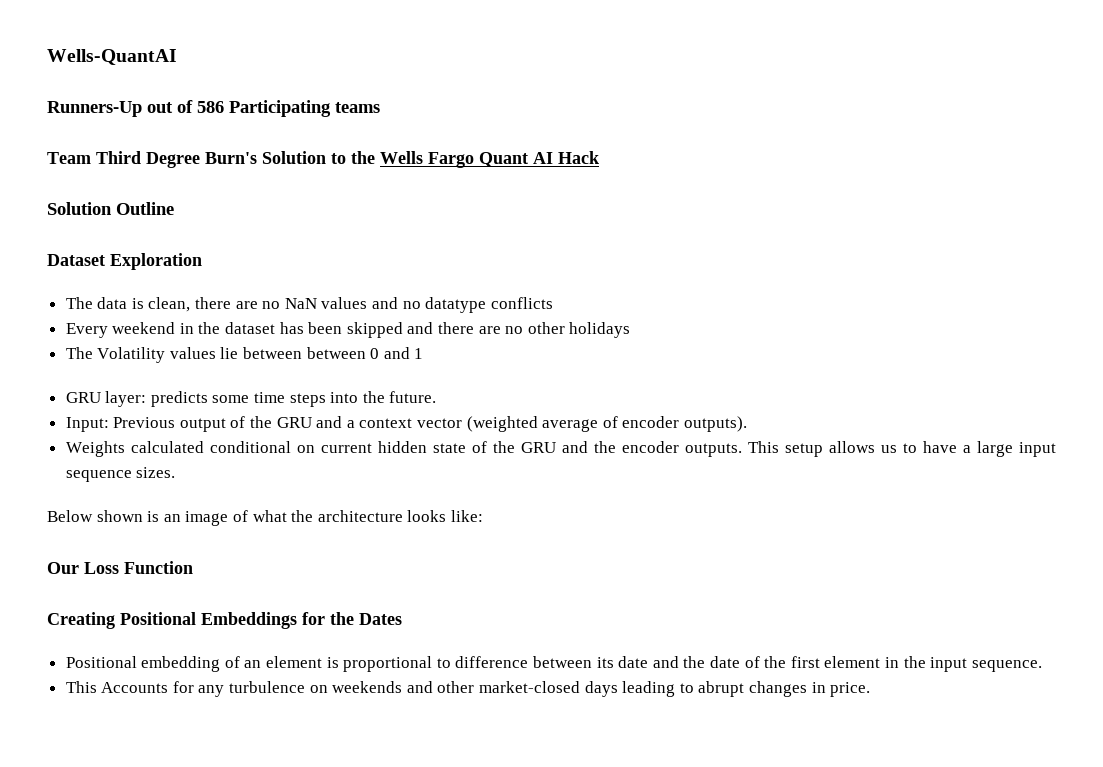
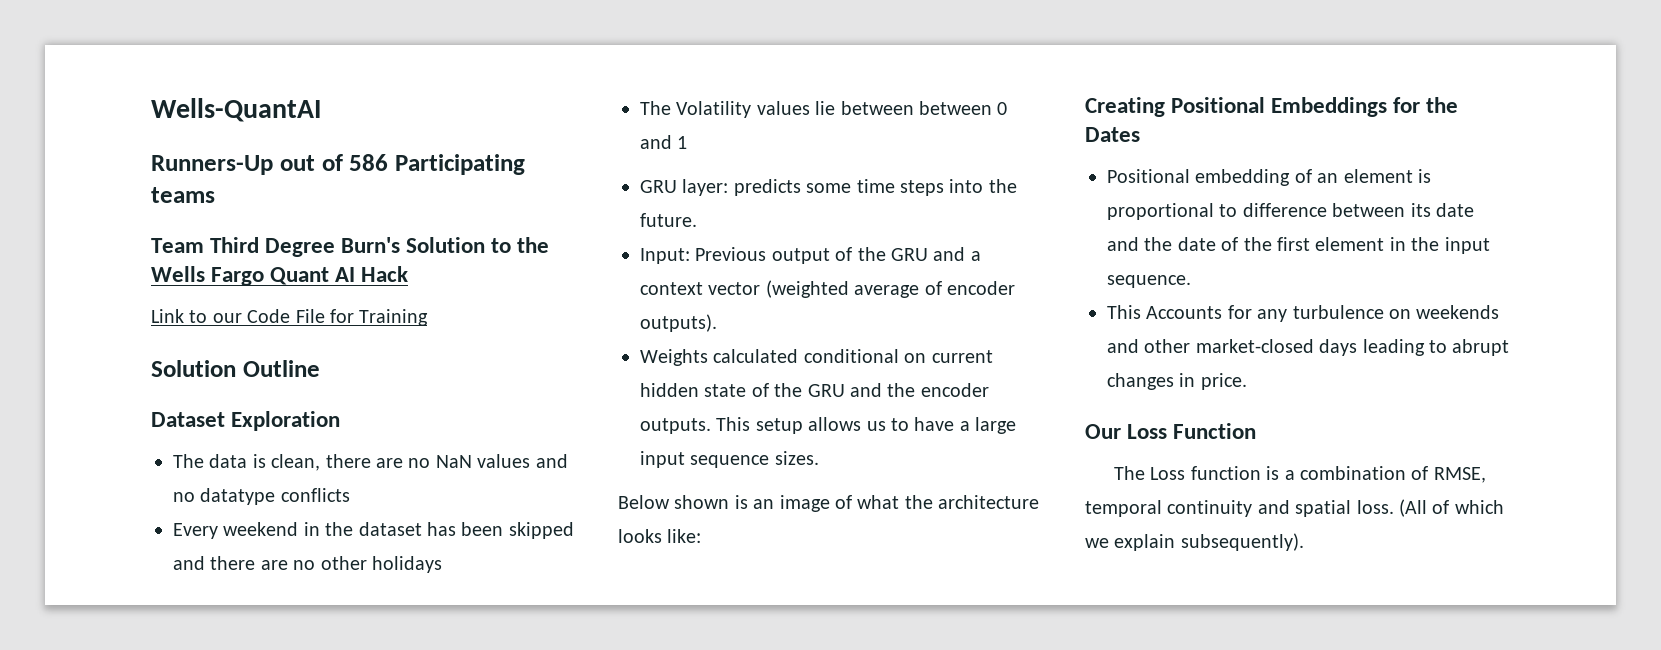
+ Link to our Code File for Training
- Our Loss Function
+ Our Loss Function
+ The Loss function is a combination of RMSE, temporal continuity and spatial loss. (All of which we explain subsequently).

